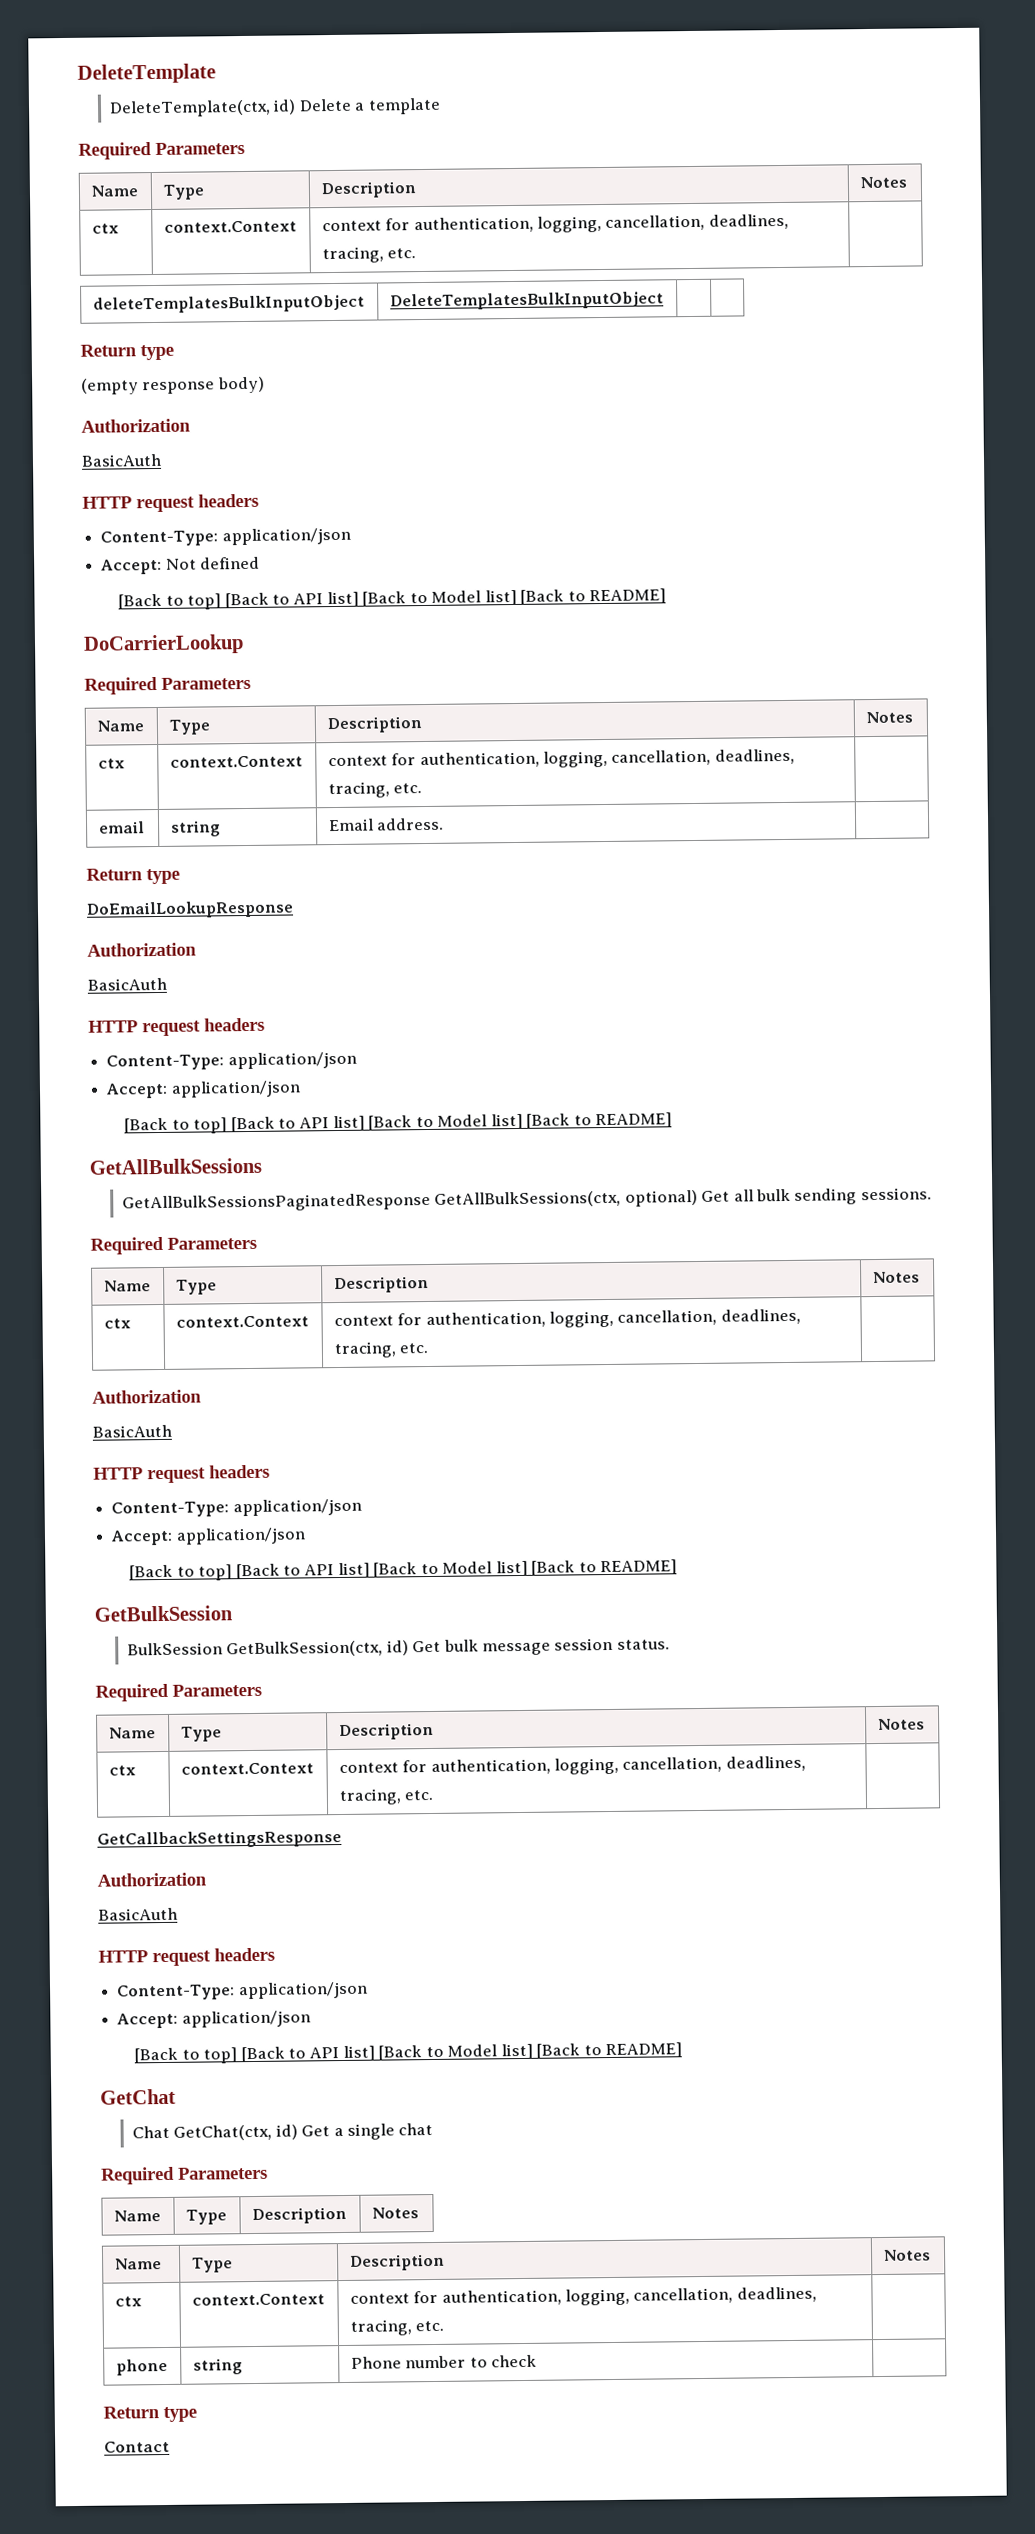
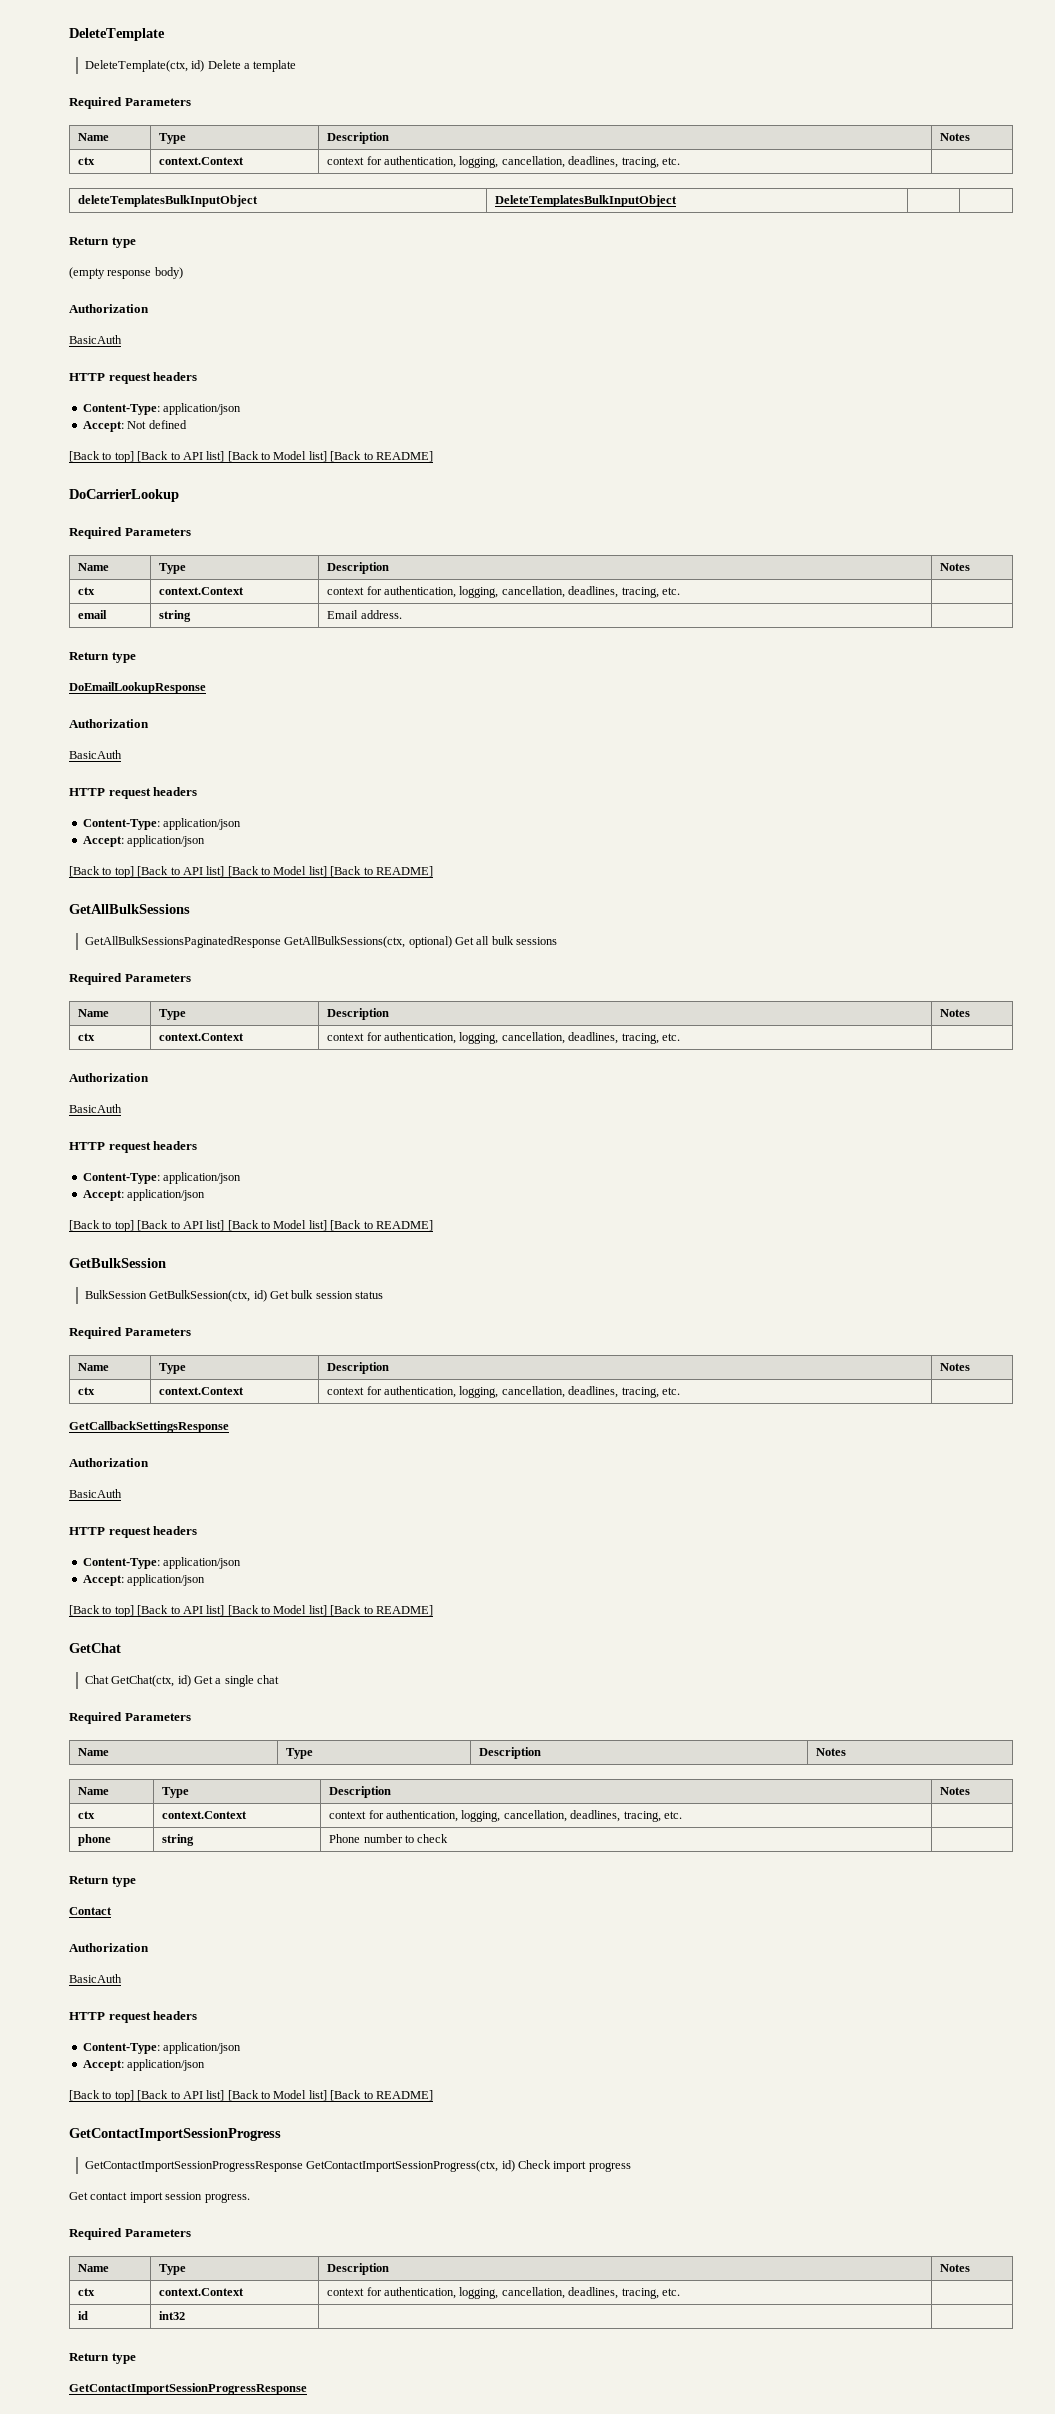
- GetAllBulkSessionsPaginatedResponse GetAllBulkSessions(ctx, optional) Get all bulk sending sessions.
+ GetAllBulkSessionsPaginatedResponse GetAllBulkSessions(ctx, optional) Get all bulk sessions
- BulkSession GetBulkSession(ctx, id) Get bulk message session status.
+ BulkSession GetBulkSession(ctx, id) Get bulk session status
  Contact
+ Authorization
+ BasicAuth
+ HTTP request headers
+ Content-Type: application/json
+ Accept: application/json
+ [Back to top] [Back to API list] [Back to Model list] [Back to README]
+ GetContactImportSessionProgress
+ GetContactImportSessionProgressResponse GetContactImportSessionProgress(ctx, id) Check import progress
+ Get contact import session progress.
+ Required Parameters
+ Name | Type | Description | Notes
+ ctx | context.Context | context for authentication, logging, cancellation, deadlines, tracing, etc. |
+ id | int32 | |
+ Return type
+ GetContactImportSessionProgressResponse

